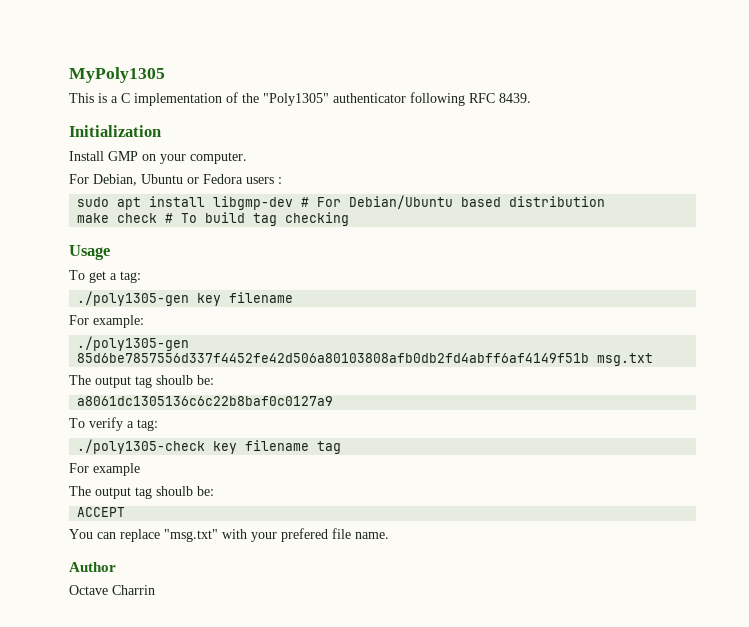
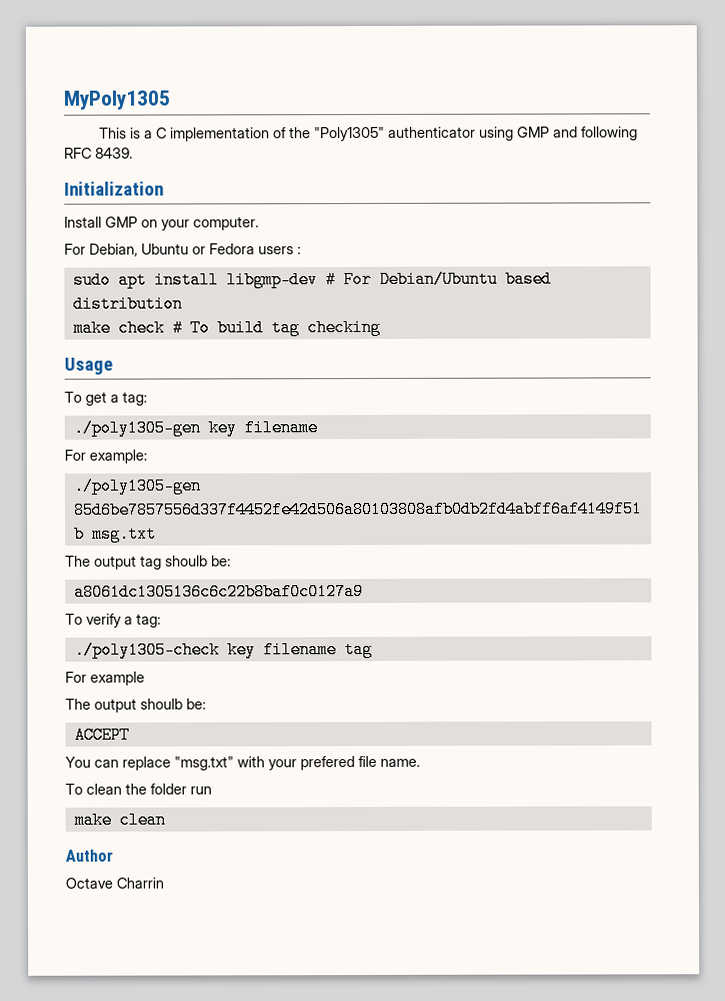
- This is a C implementation of the "Poly1305" authenticator following RFC 8439.
+ This is a C implementation of the "Poly1305" authenticator using GMP and following RFC 8439.
  For example
- The output tag shoulb be:
+ The output shoulb be:
+ To clean the folder run
+ make clean

